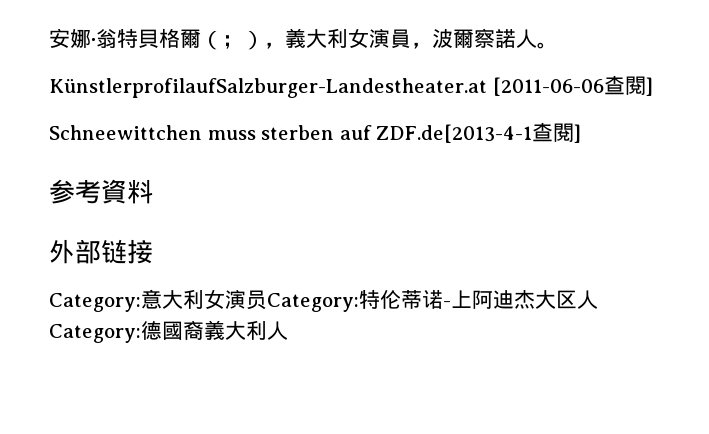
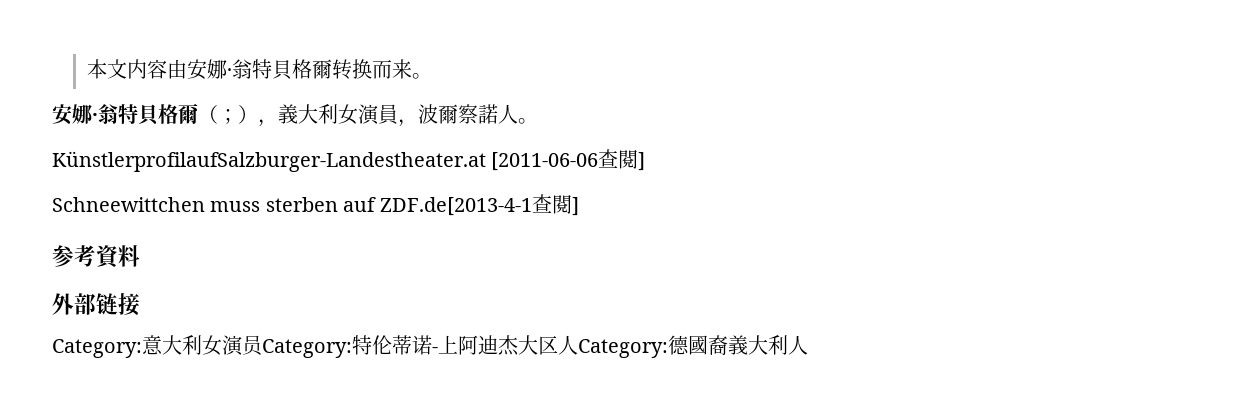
+ 本文内容由安娜·翁特貝格爾转换而来。

